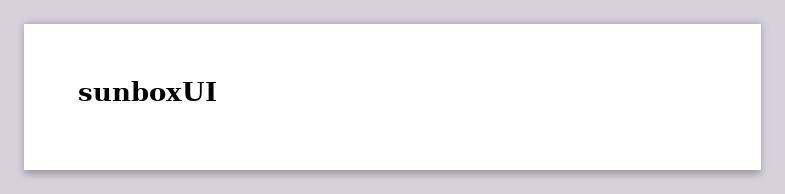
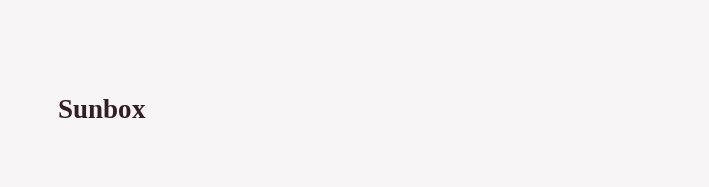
- sunboxUI
+ Sunbox

